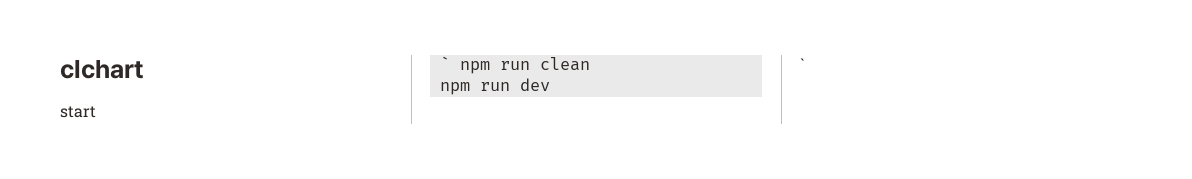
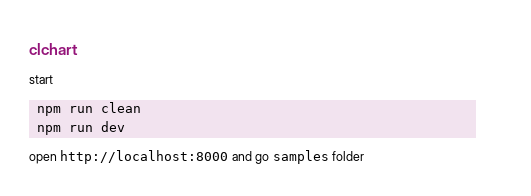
- ` npm run clean
+ npm run clean
  npm run dev
- `
+ open http://localhost:8000 and go samples folder

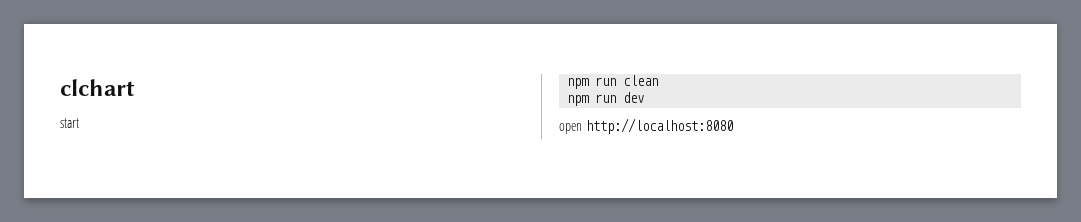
- open http://localhost:8000 and go samples folder
+ open http://localhost:8080

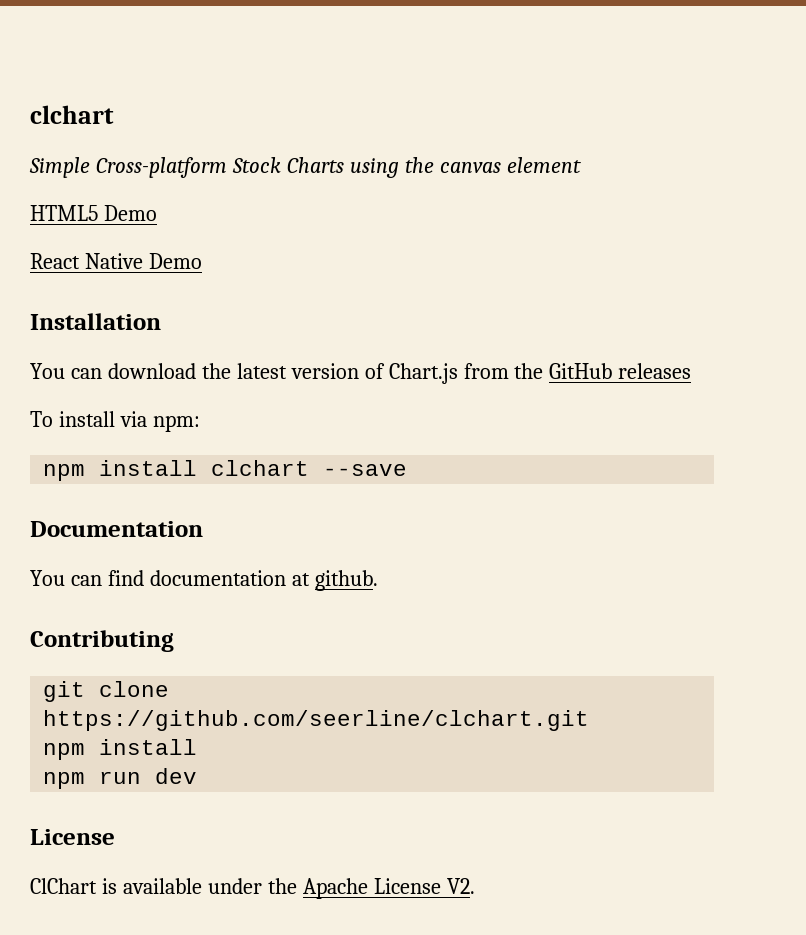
- start
- npm run clean
+ Simple Cross-platform Stock Charts using the canvas element
+ HTML5 Demo
+ React Native Demo
+ Installation
+ You can download the latest version of Chart.js from the GitHub releases
+ To install via npm:
+ npm install clchart --save
+ Documentation
+ You can find documentation at github.
+ Contributing
+ git clone https://github.com/seerline/clchart.git
+ npm install
  npm run dev
- open http://localhost:8080
+ License
+ ClChart is available under the Apache License V2.

